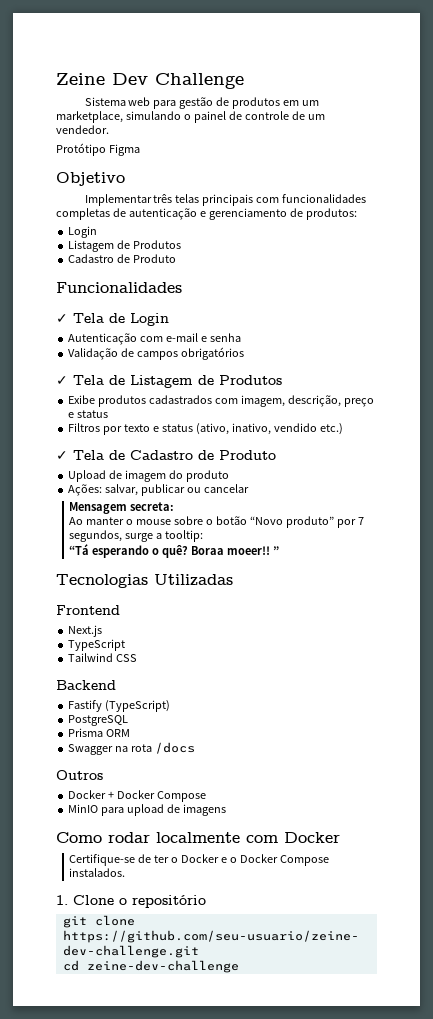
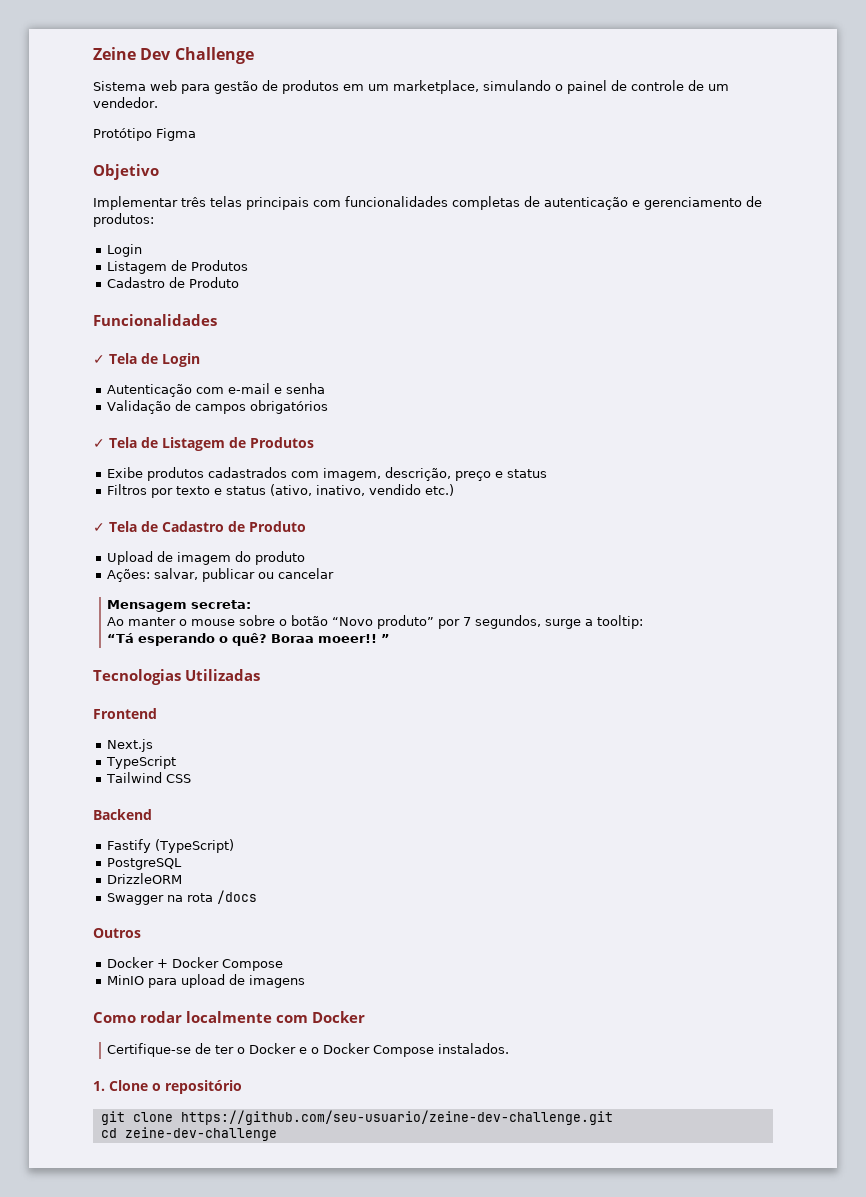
- Prisma ORM
+ DrizzleORM

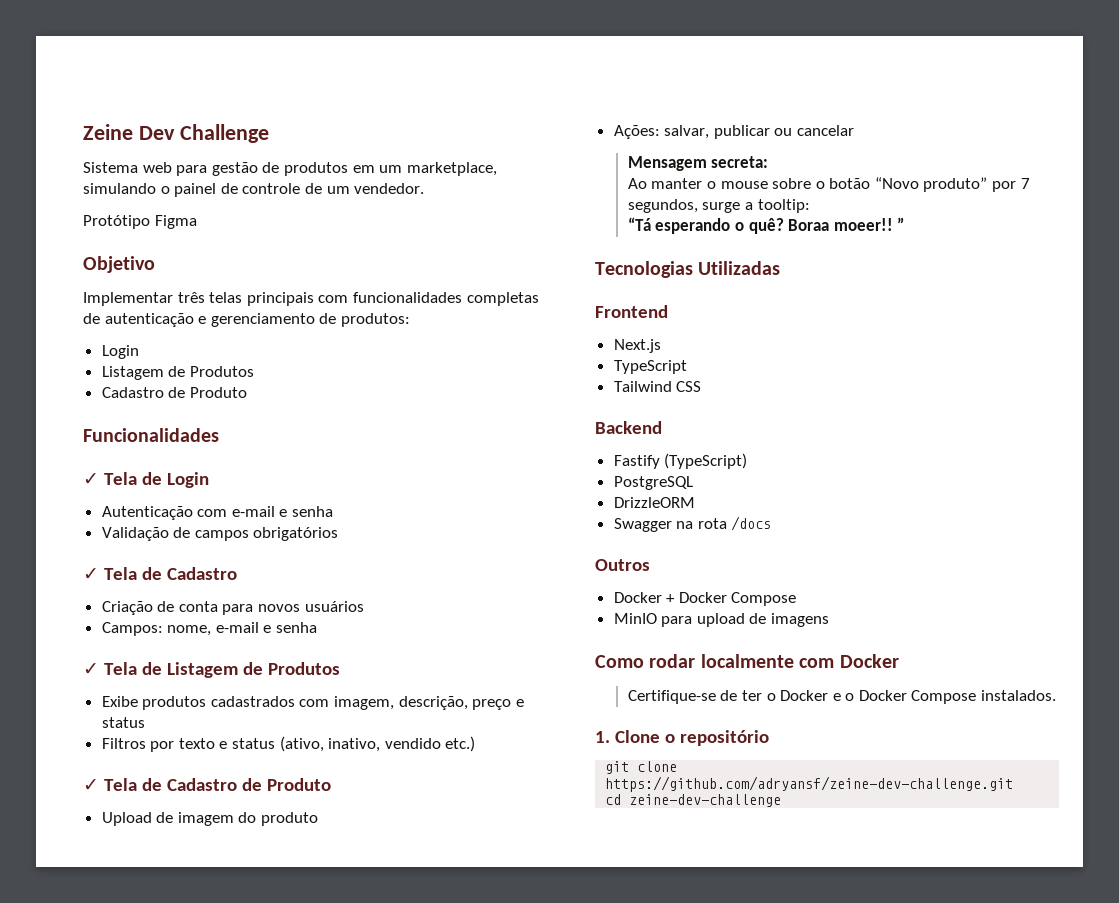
  Validação de campos obrigatórios
+ ✓ Tela de Cadastro
+ Criação de conta para novos usuários
+ Campos: nome, e-mail e senha
- git clone https://github.com/seu-usuario/zeine-dev-challenge.git
+ git clone https://github.com/adryansf/zeine-dev-challenge.git

